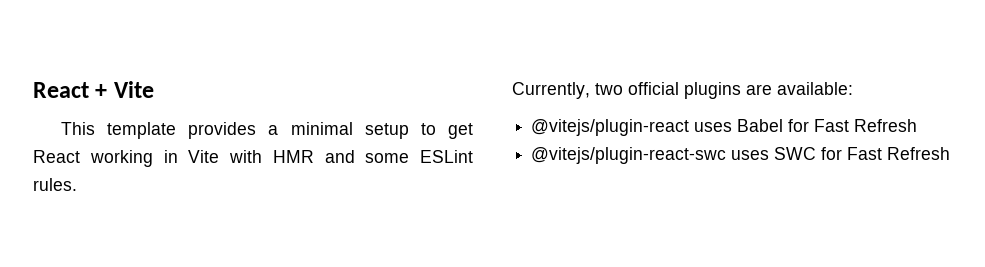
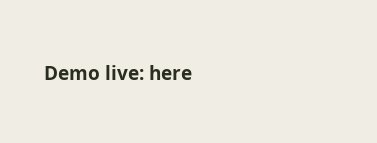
- React + Vite
- This template provides a minimal setup to get React working in Vite with HMR and some ESLint rules.
- Currently, two official plugins are available:
- @vitejs/plugin-react uses Babel for Fast Refresh
- @vitejs/plugin-react-swc uses SWC for Fast Refresh
+ Demo live: here

